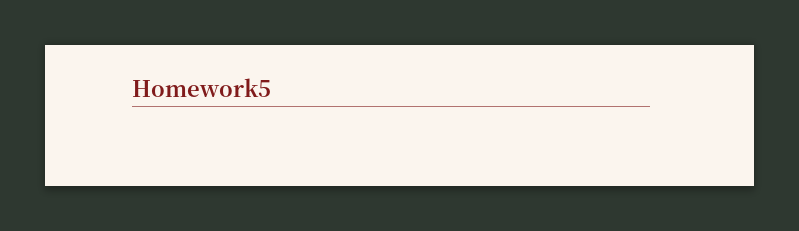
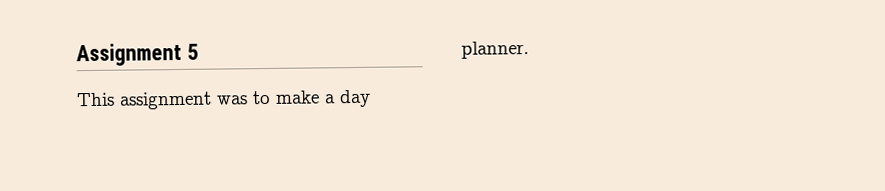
- Homework5
+ Assignment 5
+ This assignment was to make a day planner.

